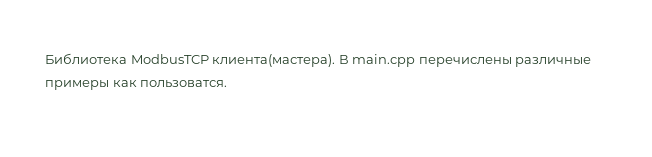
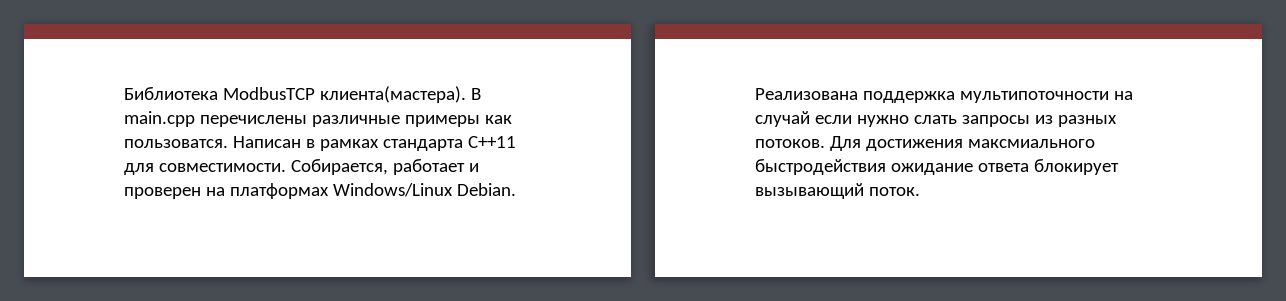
+ Написан в рамках стандарта C++11 для совместимости. Собирается, работает и проверен на платформах Windows/Linux Debian. Реализована поддержка мультипоточности на случай если нужно слать запросы из разных потоков. Для достижения максмиального быстродействия ожидание ответа блокирует вызывающий поток.

